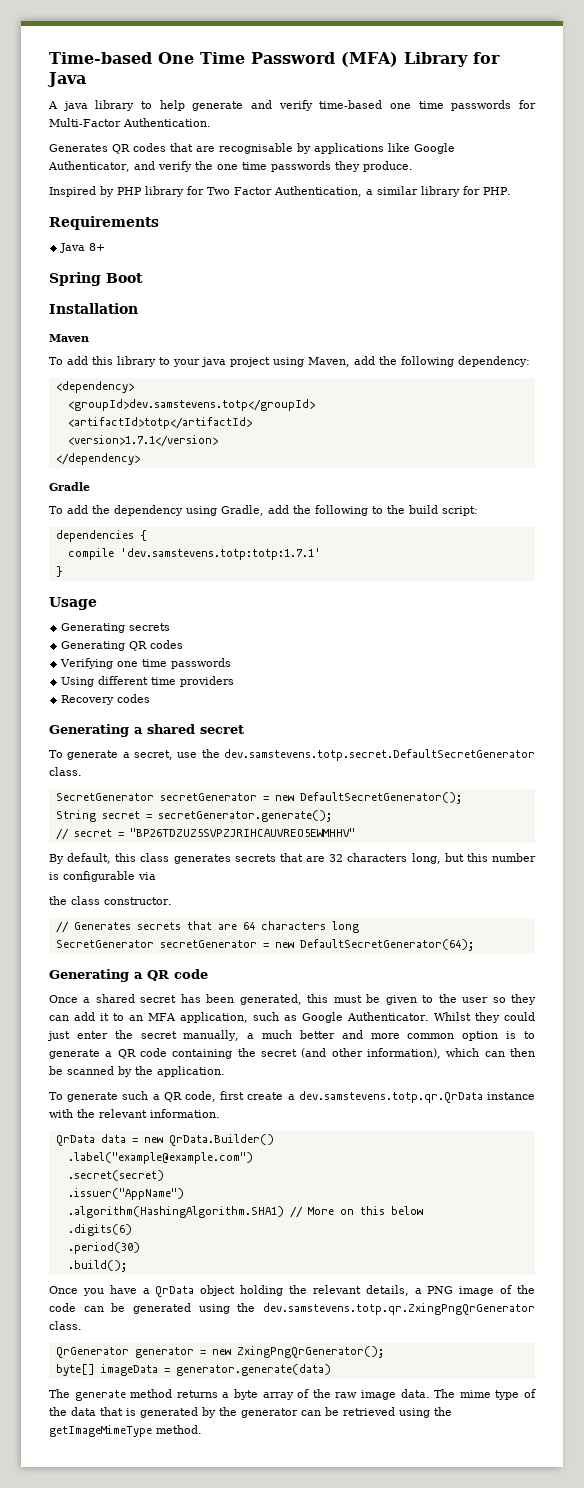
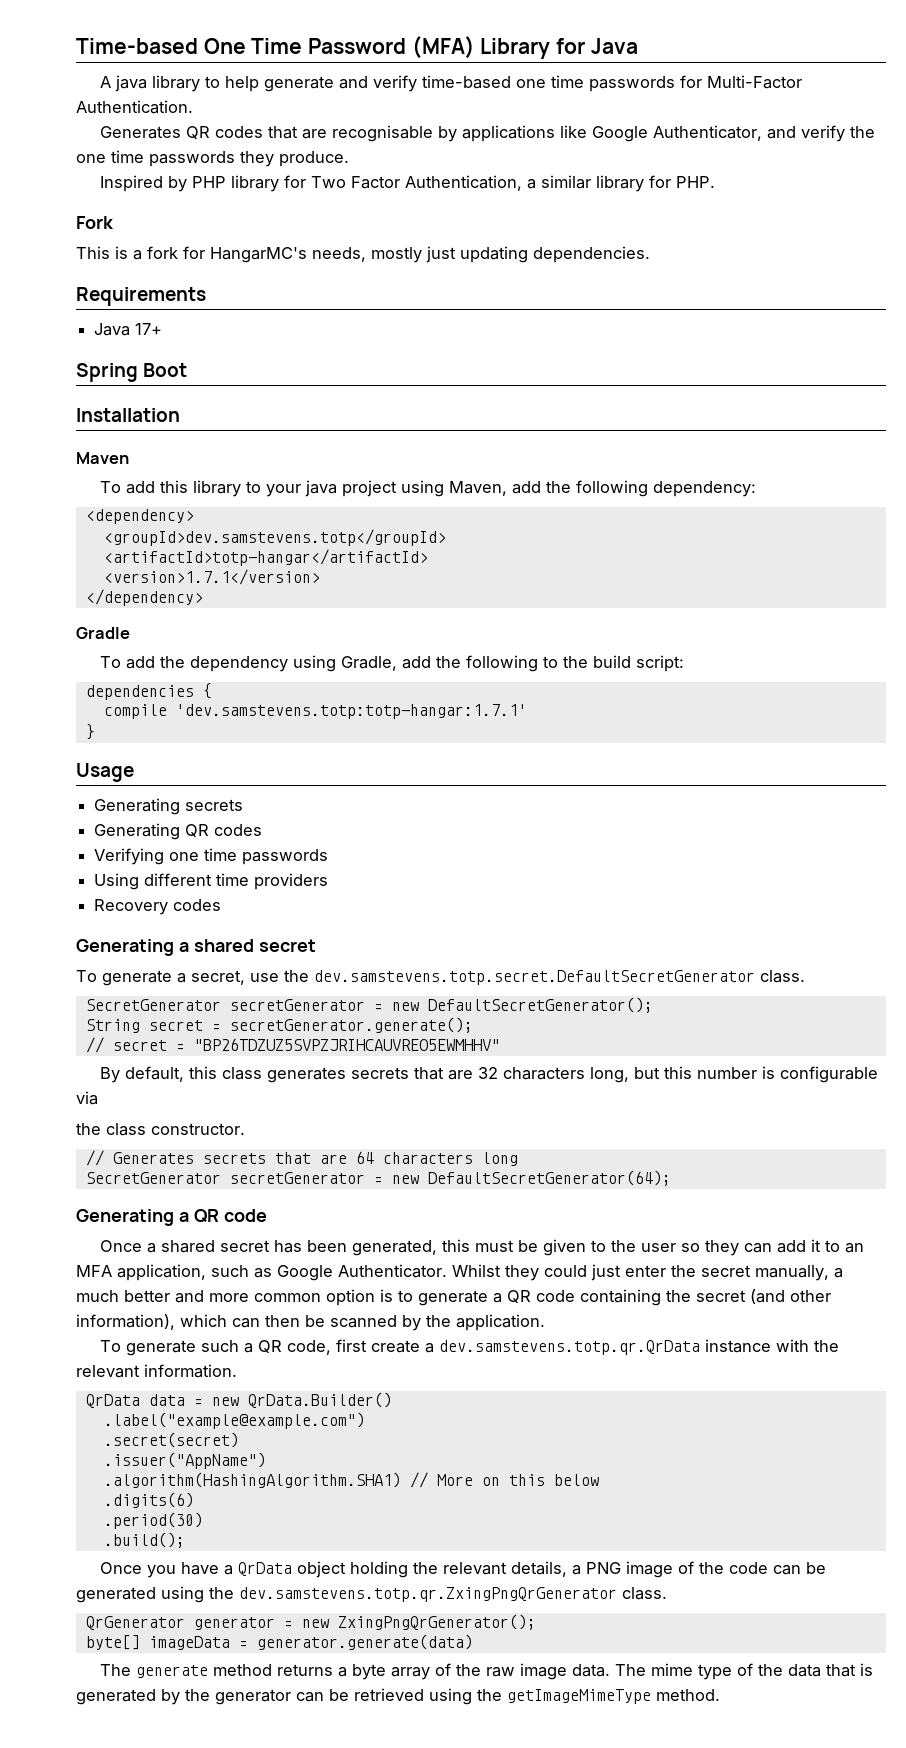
+ Fork
+ This is a fork for HangarMC's needs, mostly just updating dependencies.
- Java 8+
+ Java 17+
- <artifactId>totp</artifactId>
+ <artifactId>totp-hangar</artifactId>
- compile 'dev.samstevens.totp:totp:1.7.1'
+ compile 'dev.samstevens.totp:totp-hangar:1.7.1'

